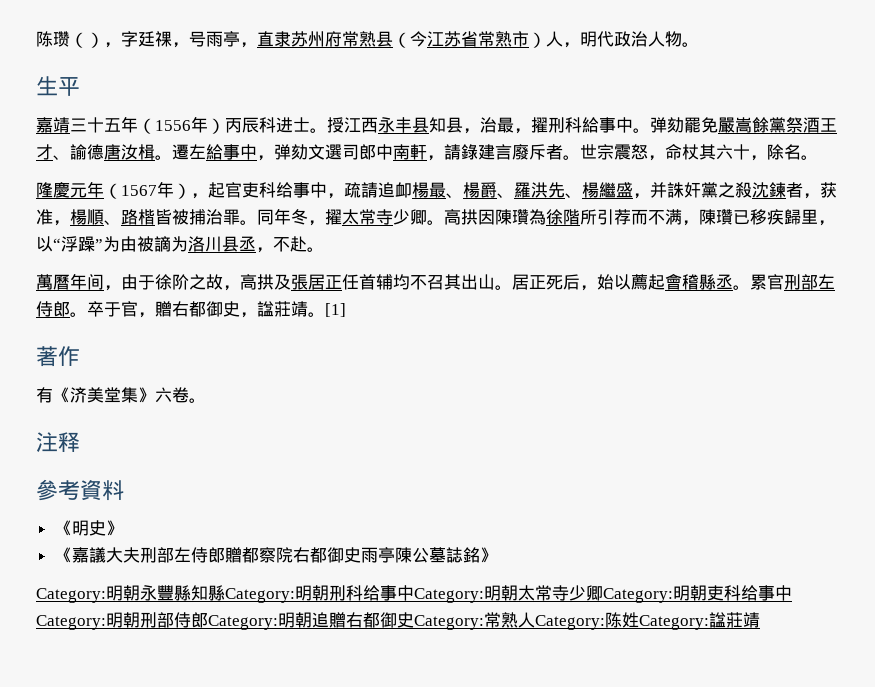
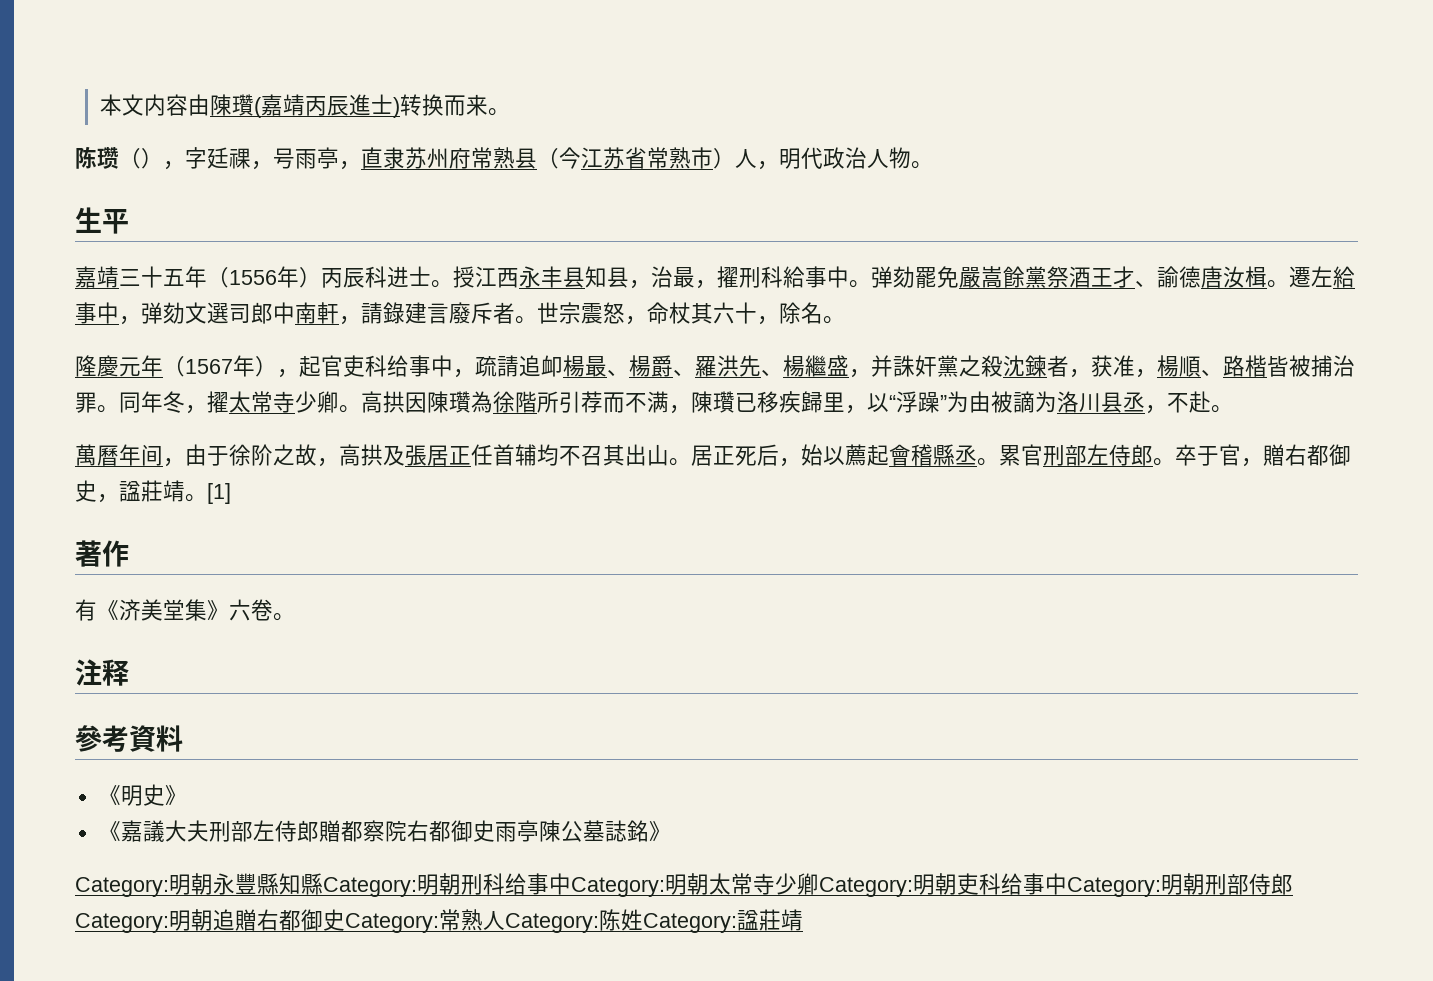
+ 本文内容由陳瓚(嘉靖丙辰進士)转换而来。

